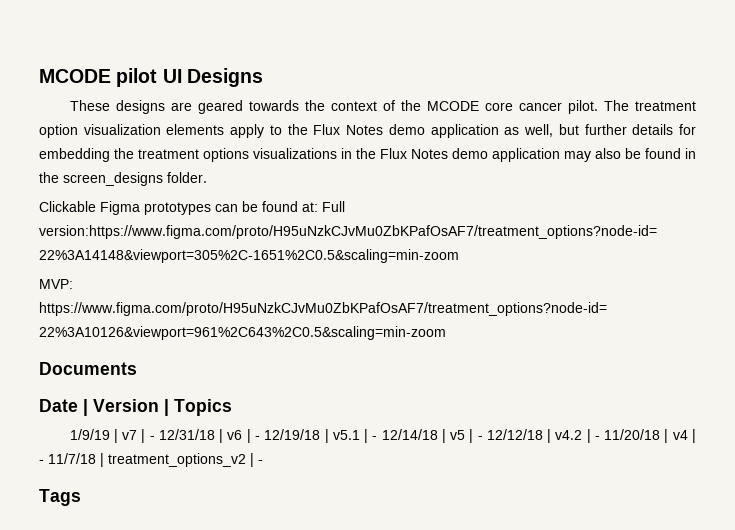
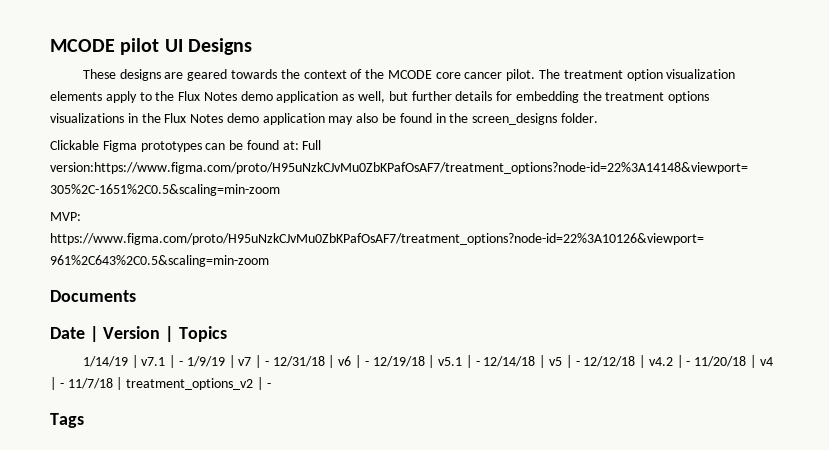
- 1/9/19 | v7 | - 12/31/18 | v6 | - 12/19/18 | v5.1 | - 12/14/18 | v5 | - 12/12/18 | v4.2 | - 11/20/18 | v4 | - 11/7/18 | treatment_options_v2 | -
+ 1/14/19 | v7.1 | - 1/9/19 | v7 | - 12/31/18 | v6 | - 12/19/18 | v5.1 | - 12/14/18 | v5 | - 12/12/18 | v4.2 | - 11/20/18 | v4 | - 11/7/18 | treatment_options_v2 | -

